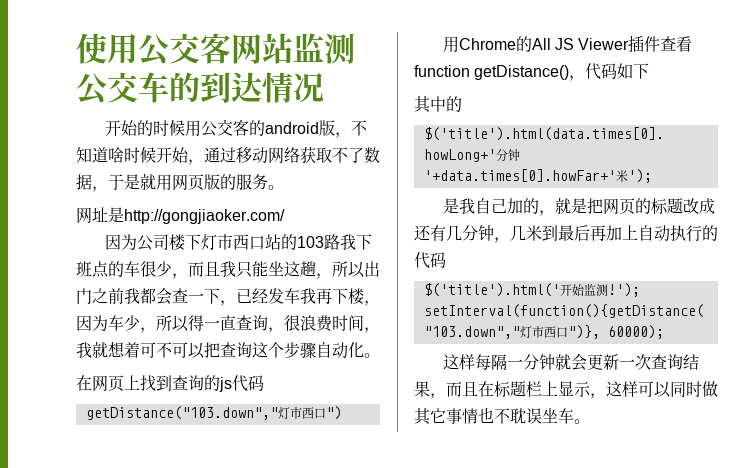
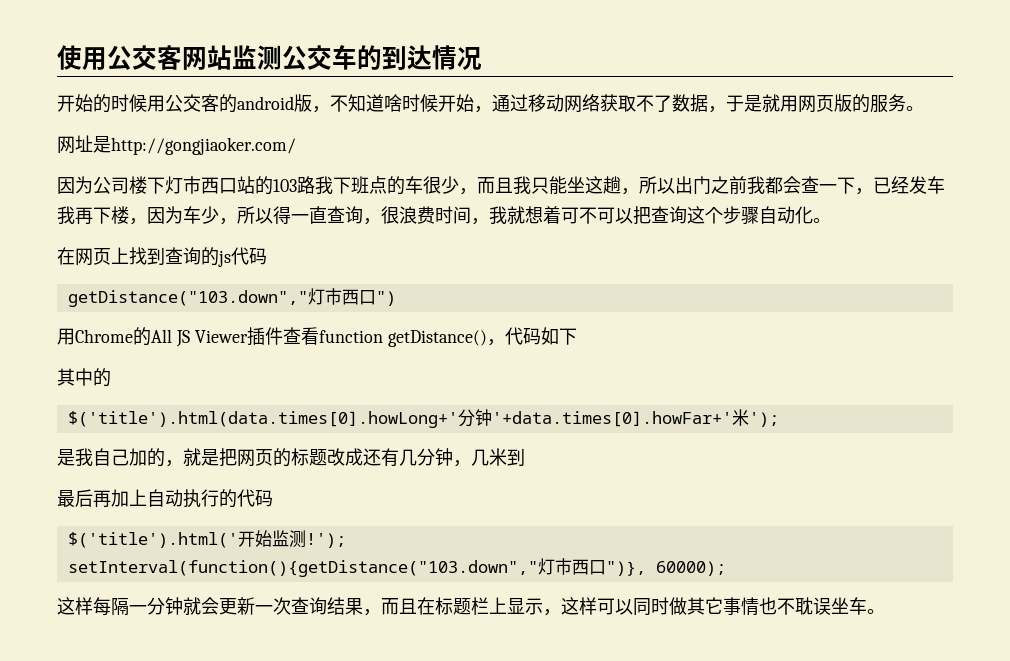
- 是我自己加的，就是把网页的标题改成还有几分钟，几米到最后再加上自动执行的代码
+ 是我自己加的，就是把网页的标题改成还有几分钟，几米到
+ 最后再加上自动执行的代码

